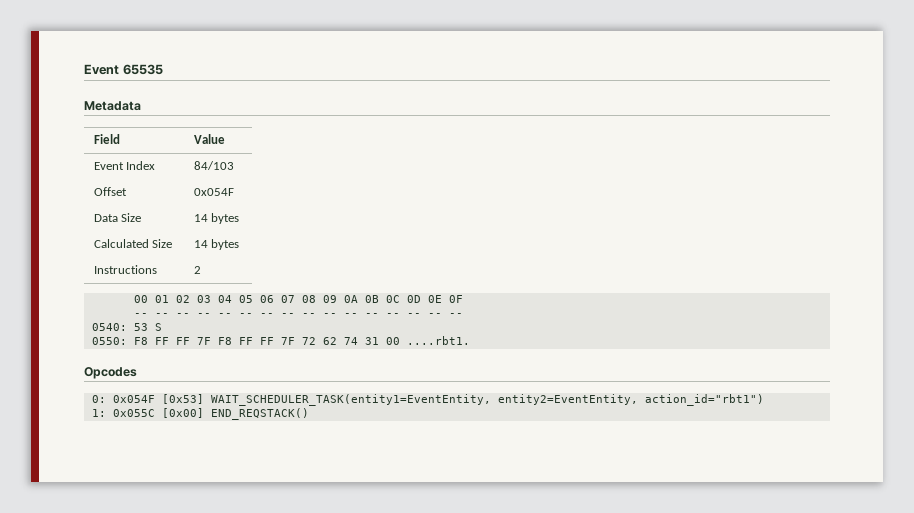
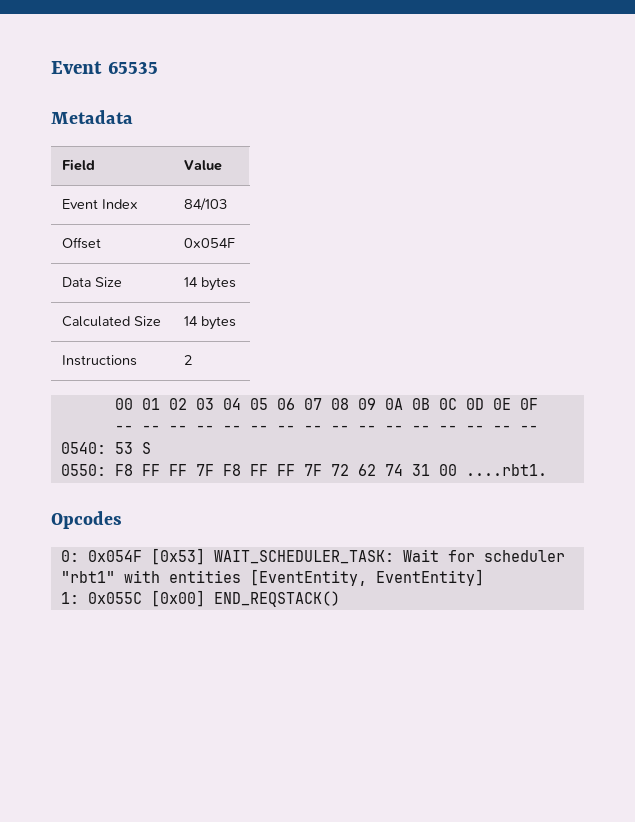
- 0: 0x054F [0x53] WAIT_SCHEDULER_TASK(entity1=EventEntity, entity2=EventEntity, action_id="rbt1")
+ 0: 0x054F [0x53] WAIT_SCHEDULER_TASK: Wait for scheduler "rbt1" with entities [EventEntity, EventEntity]

